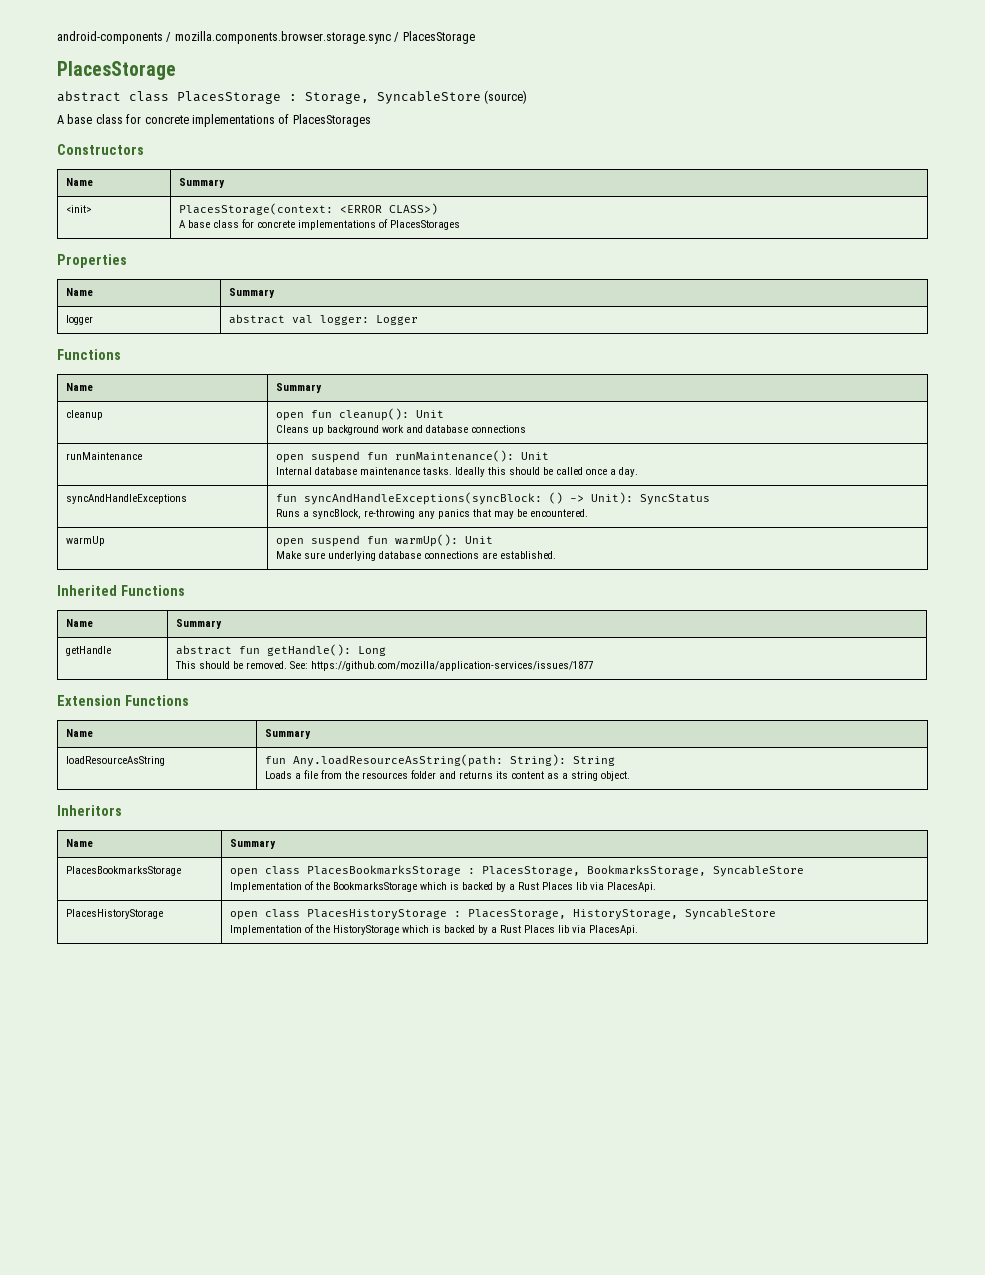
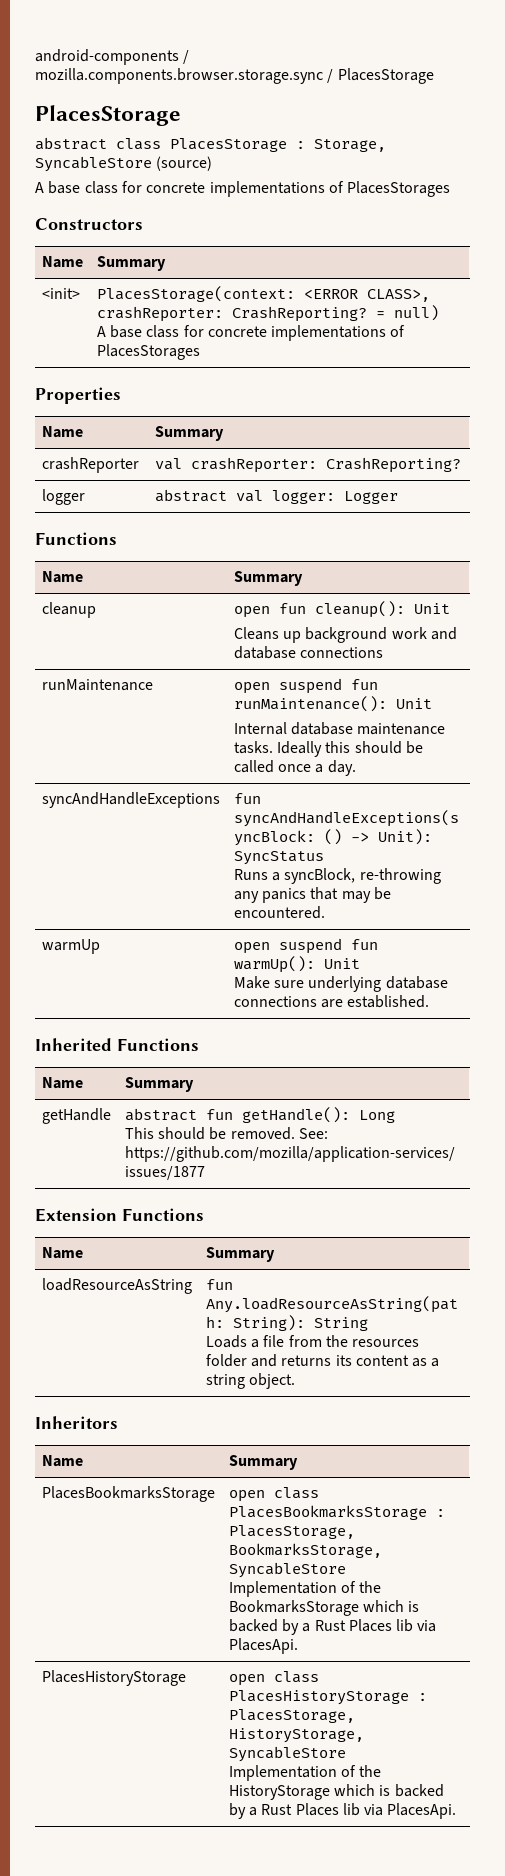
- <init> | PlacesStorage(context: <ERROR CLASS>)
+ <init> | PlacesStorage(context: <ERROR CLASS>, crashReporter: CrashReporting? = null)
+ crashReporter | val crashReporter: CrashReporting?

